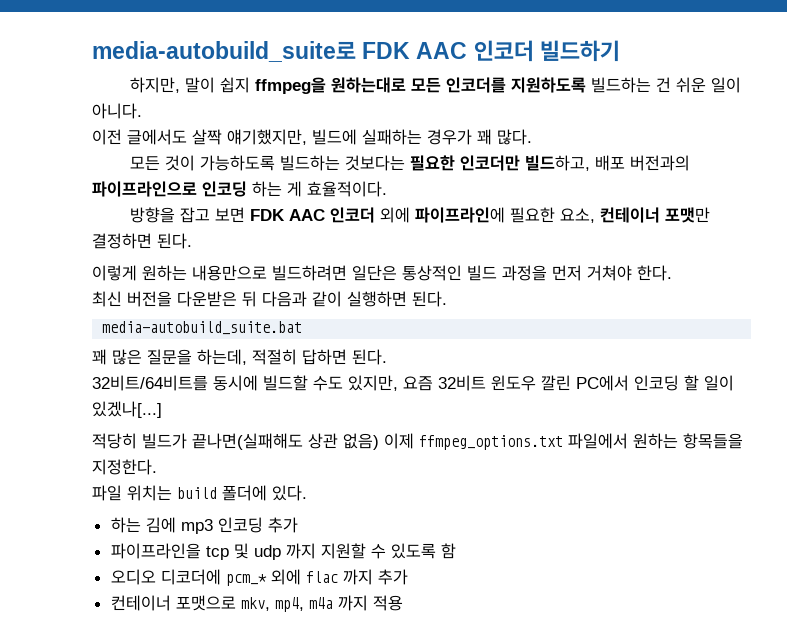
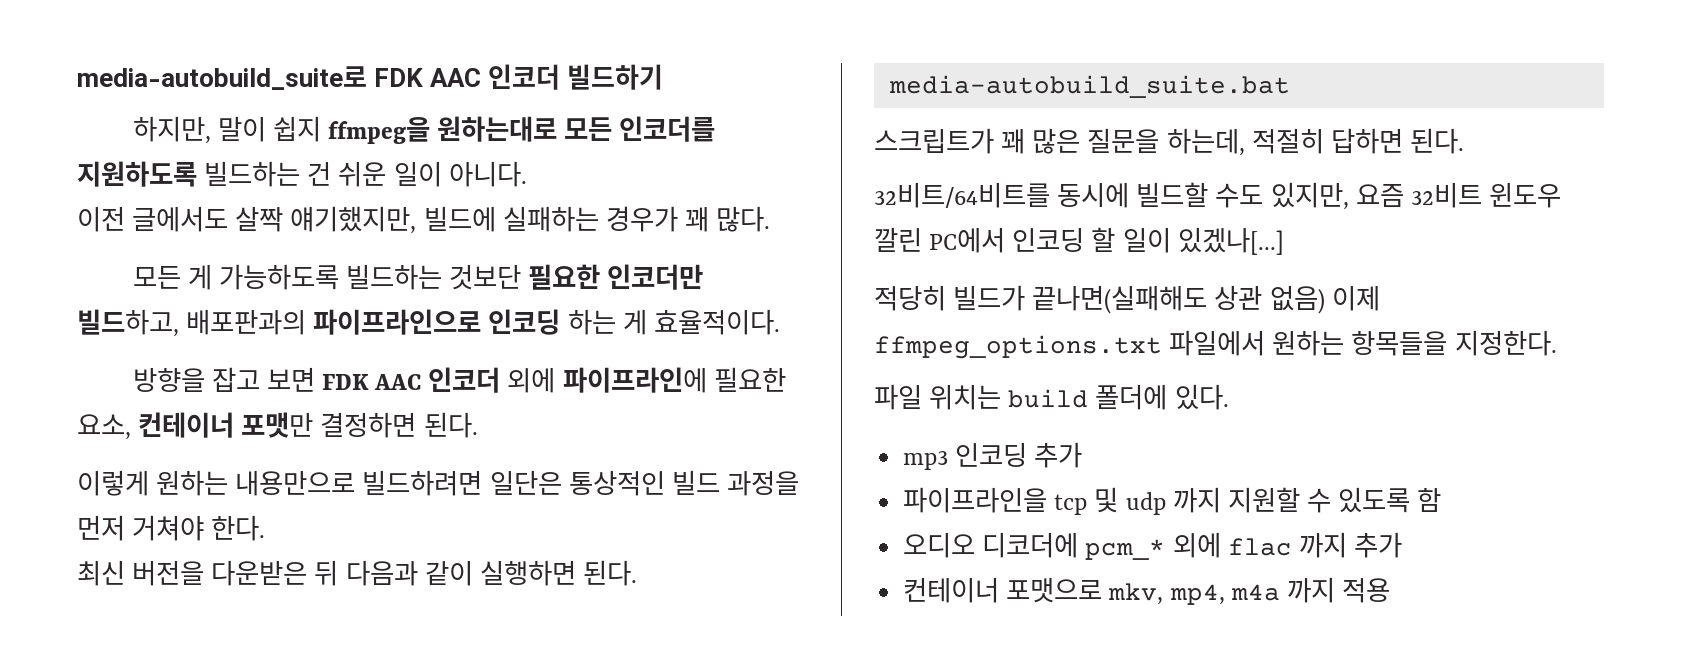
- 모든 것이 가능하도록 빌드하는 것보다는 필요한 인코더만 빌드하고, 배포 버전과의 파이프라인으로 인코딩 하는 게 효율적이다.
+ 모든 게 가능하도록 빌드하는 것보단 필요한 인코더만 빌드하고, 배포판과의 파이프라인으로 인코딩 하는 게 효율적이다.
- 꽤 많은 질문을 하는데, 적절히 답하면 된다.
+ 스크립트가 꽤 많은 질문을 하는데, 적절히 답하면 된다.
- 하는 김에 mp3 인코딩 추가
+ mp3 인코딩 추가

